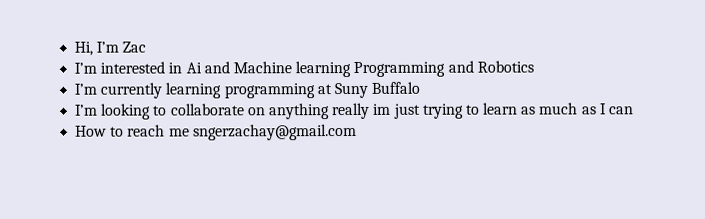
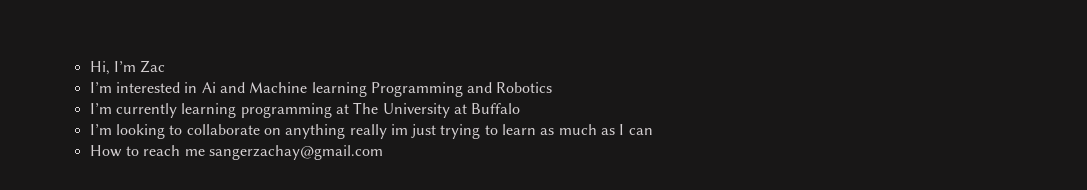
- I’m currently learning programming at Suny Buffalo
+ I’m currently learning programming at The University at Buffalo
- How to reach me sngerzachay@gmail.com
+ How to reach me sangerzachay@gmail.com

